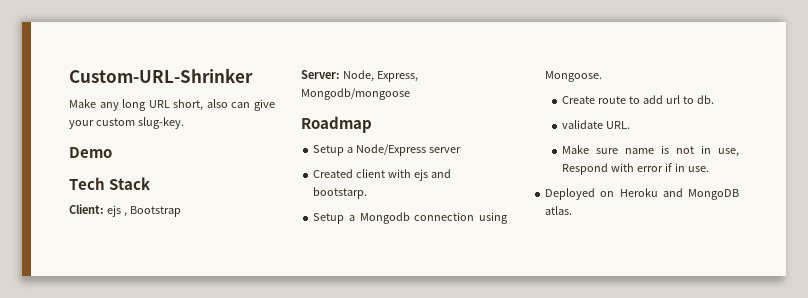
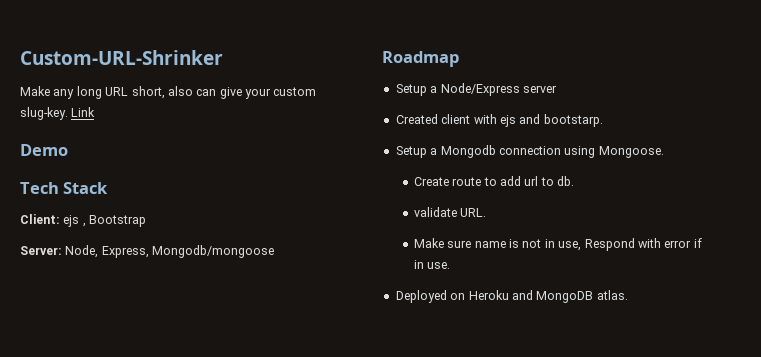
+ Link

